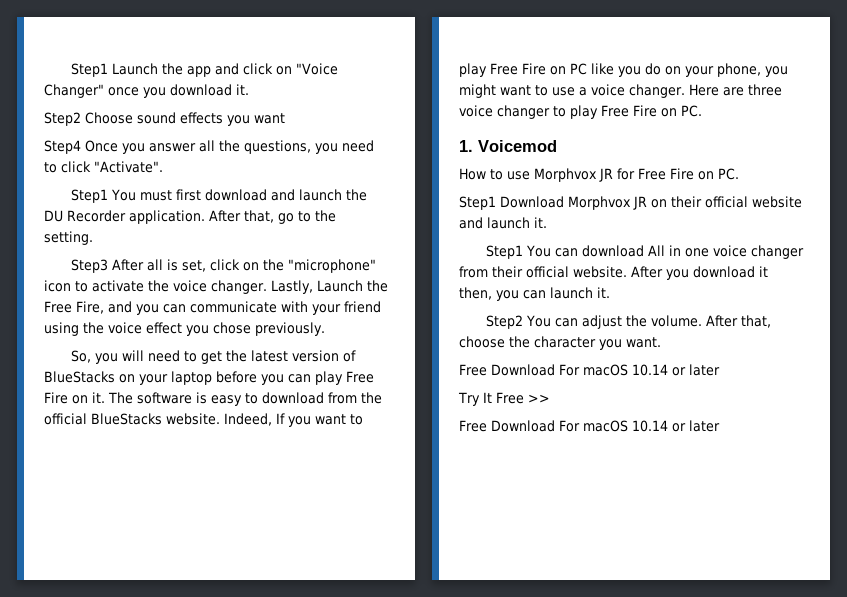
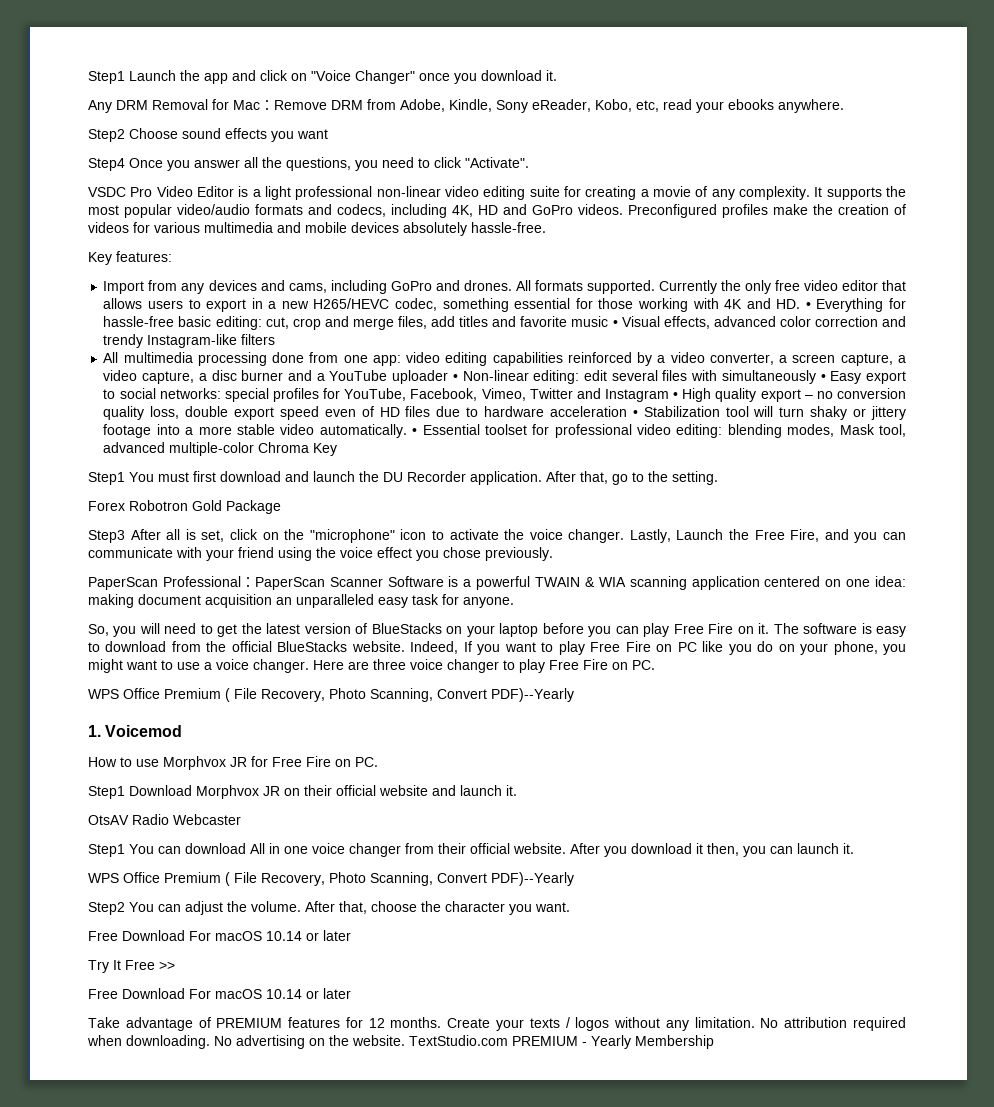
+ Any DRM Removal for Mac：Remove DRM from Adobe, Kindle, Sony eReader, Kobo, etc, read your ebooks anywhere.
+ VSDC Pro Video Editor is a light professional non-linear video editing suite for creating a movie of any complexity. It supports the most popular video/audio formats and codecs, including 4K, HD and GoPro videos. Preconfigured profiles make the creation of videos for various multimedia and mobile devices absolutely hassle-free.
+ Key features:
+ Import from any devices and cams, including GoPro and drones. All formats supported. Сurrently the only free video editor that allows users to export in a new H265/HEVC codec, something essential for those working with 4K and HD. • Everything for hassle-free basic editing: cut, crop and merge files, add titles and favorite music • Visual effects, advanced color correction and trendy Instagram-like filters
+ All multimedia processing done from one app: video editing capabilities reinforced by a video converter, a screen capture, a video capture, a disc burner and a YouTube uploader • Non-linear editing: edit several files with simultaneously • Easy export to social networks: special profiles for YouTube, Facebook, Vimeo, Twitter and Instagram • High quality export – no conversion quality loss, double export speed even of HD files due to hardware acceleration • Stabilization tool will turn shaky or jittery footage into a more stable video automatically. • Essential toolset for professional video editing: blending modes, Mask tool, advanced multiple-color Chroma Key
+ Forex Robotron Gold Package
+ PaperScan Professional：PaperScan Scanner Software is a powerful TWAIN & WIA scanning application centered on one idea: making document acquisition an unparalleled easy task for anyone.
  Here are three voice changer to play Free Fire on PC.
+ WPS Office Premium ( File Recovery, Photo Scanning, Convert PDF)--Yearly
+ OtsAV Radio Webcaster
  After you download it then, you can launch it.
+ WPS Office Premium ( File Recovery, Photo Scanning, Convert PDF)--Yearly
+ Take advantage of PREMIUM features for 12 months. Create your texts / logos without any limitation. No attribution required when downloading. No advertising on the website. TextStudio.com PREMIUM - Yearly Membership

